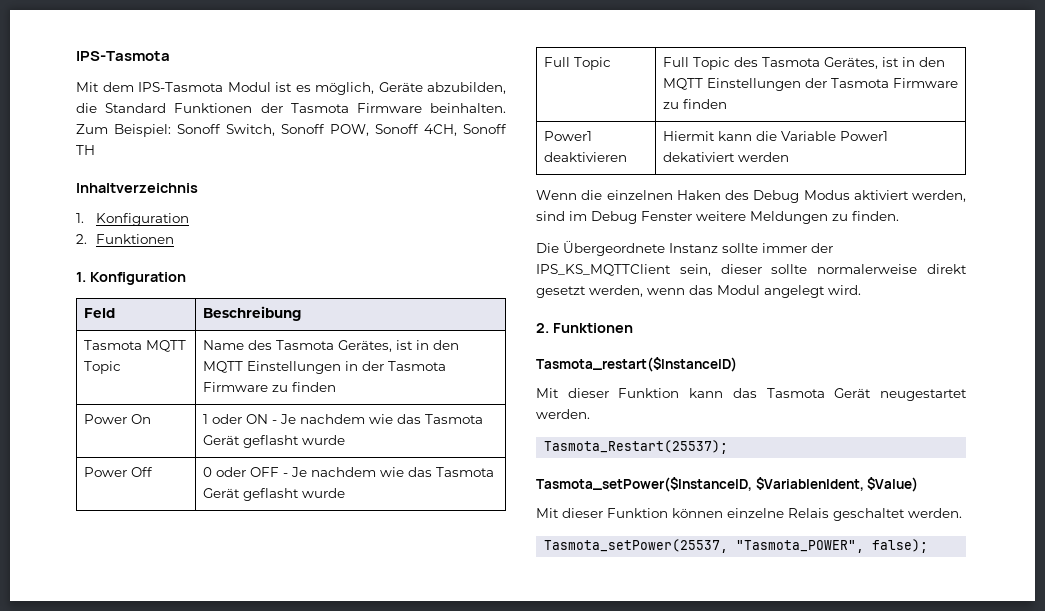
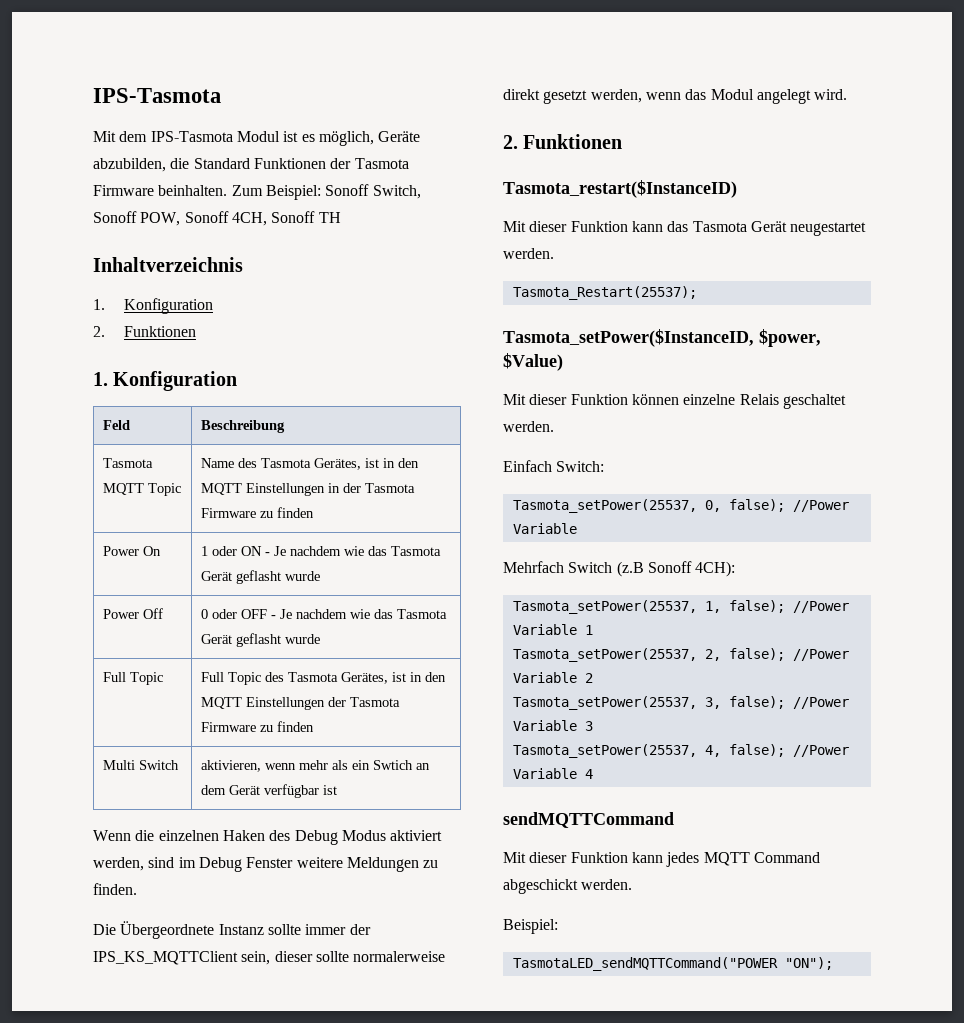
- Power1 deaktivieren | Hiermit kann die Variable Power1 dekativiert werden
+ Multi Switch | aktivieren, wenn mehr als ein Swtich an dem Gerät verfügbar ist
- Tasmota_setPower($InstanceID, $VariablenIdent, $Value)
+ Tasmota_setPower($InstanceID, $power, $Value)
- Tasmota_setPower(25537, "Tasmota_POWER", false);
+ Einfach Switch:
+ Tasmota_setPower(25537, 0, false); //Power Variable
+ Mehrfach Switch (z.B Sonoff 4CH):
+ Tasmota_setPower(25537, 1, false); //Power Variable 1
+ Tasmota_setPower(25537, 2, false); //Power Variable 2
+ Tasmota_setPower(25537, 3, false); //Power Variable 3
+ Tasmota_setPower(25537, 4, false); //Power Variable 4
+ sendMQTTCommand
+ Mit dieser Funktion kann jedes MQTT Command abgeschickt werden.
+ Beispiel:
+ TasmotaLED_sendMQTTCommand("POWER "ON");

